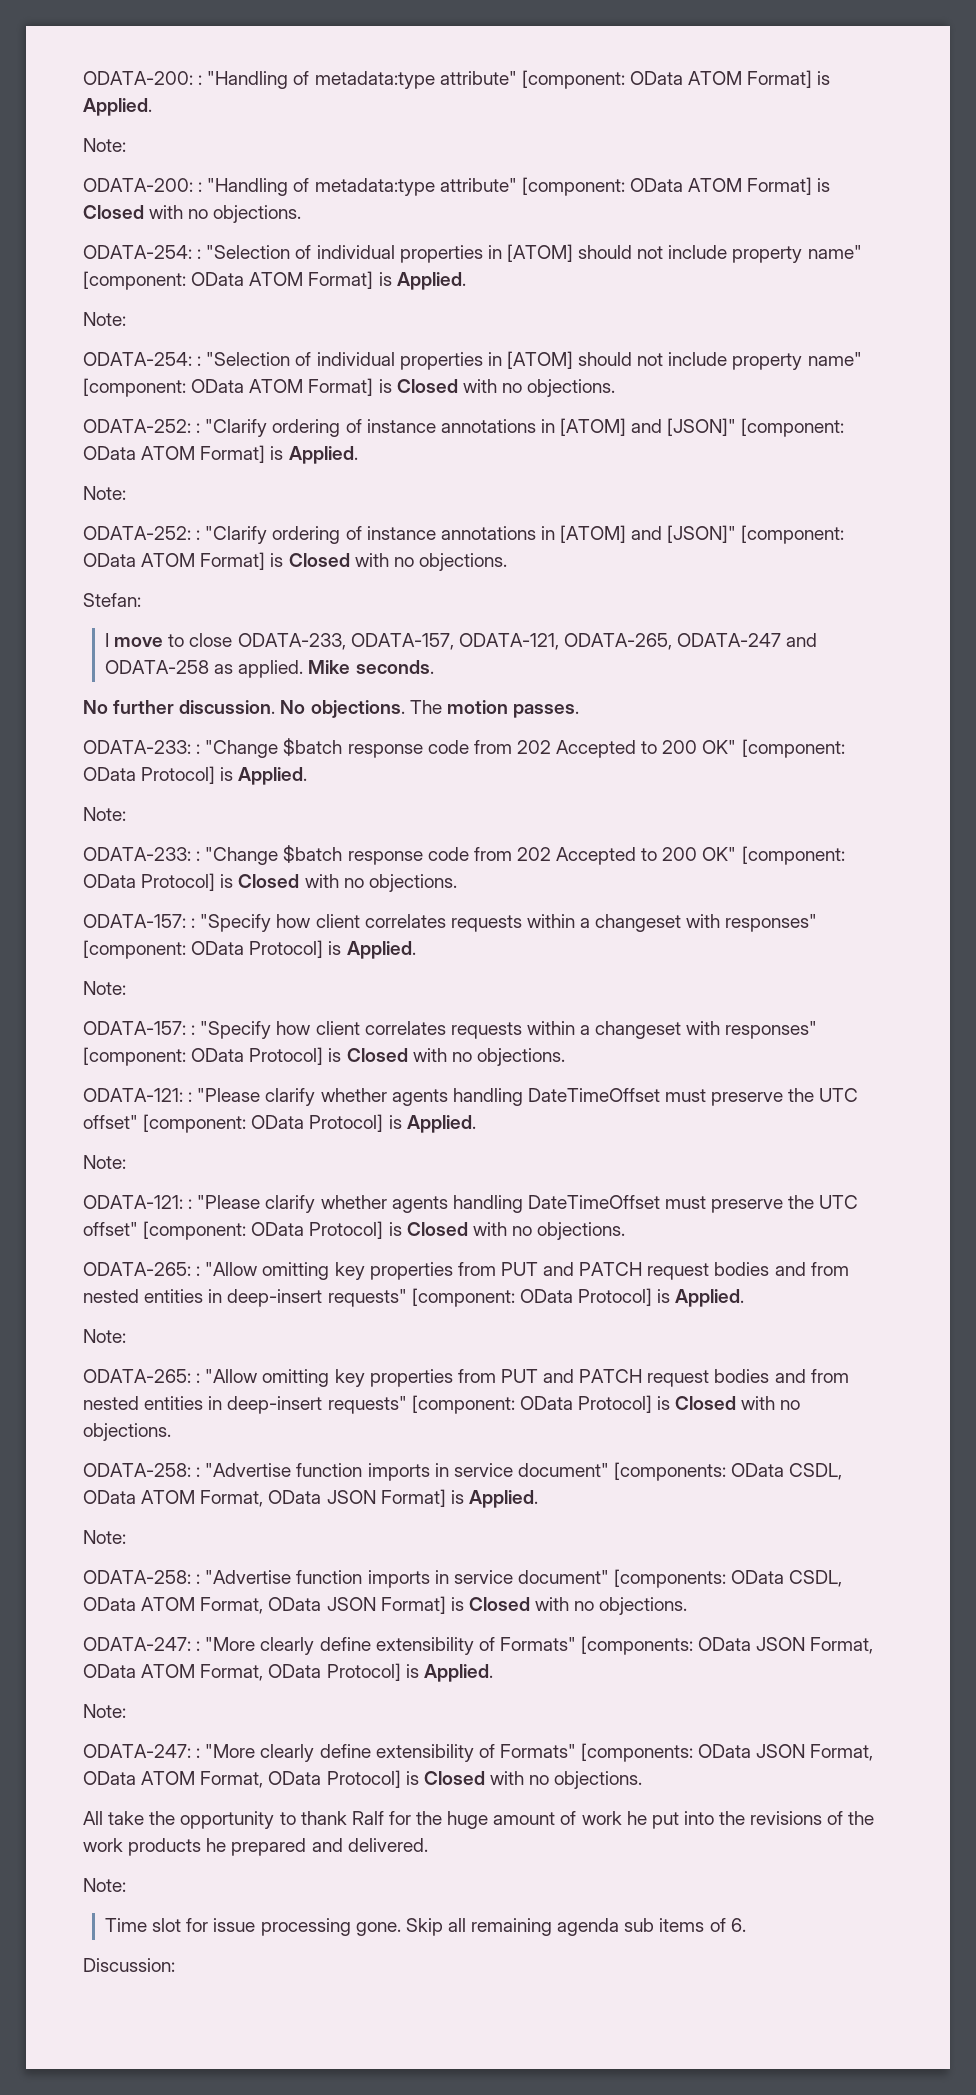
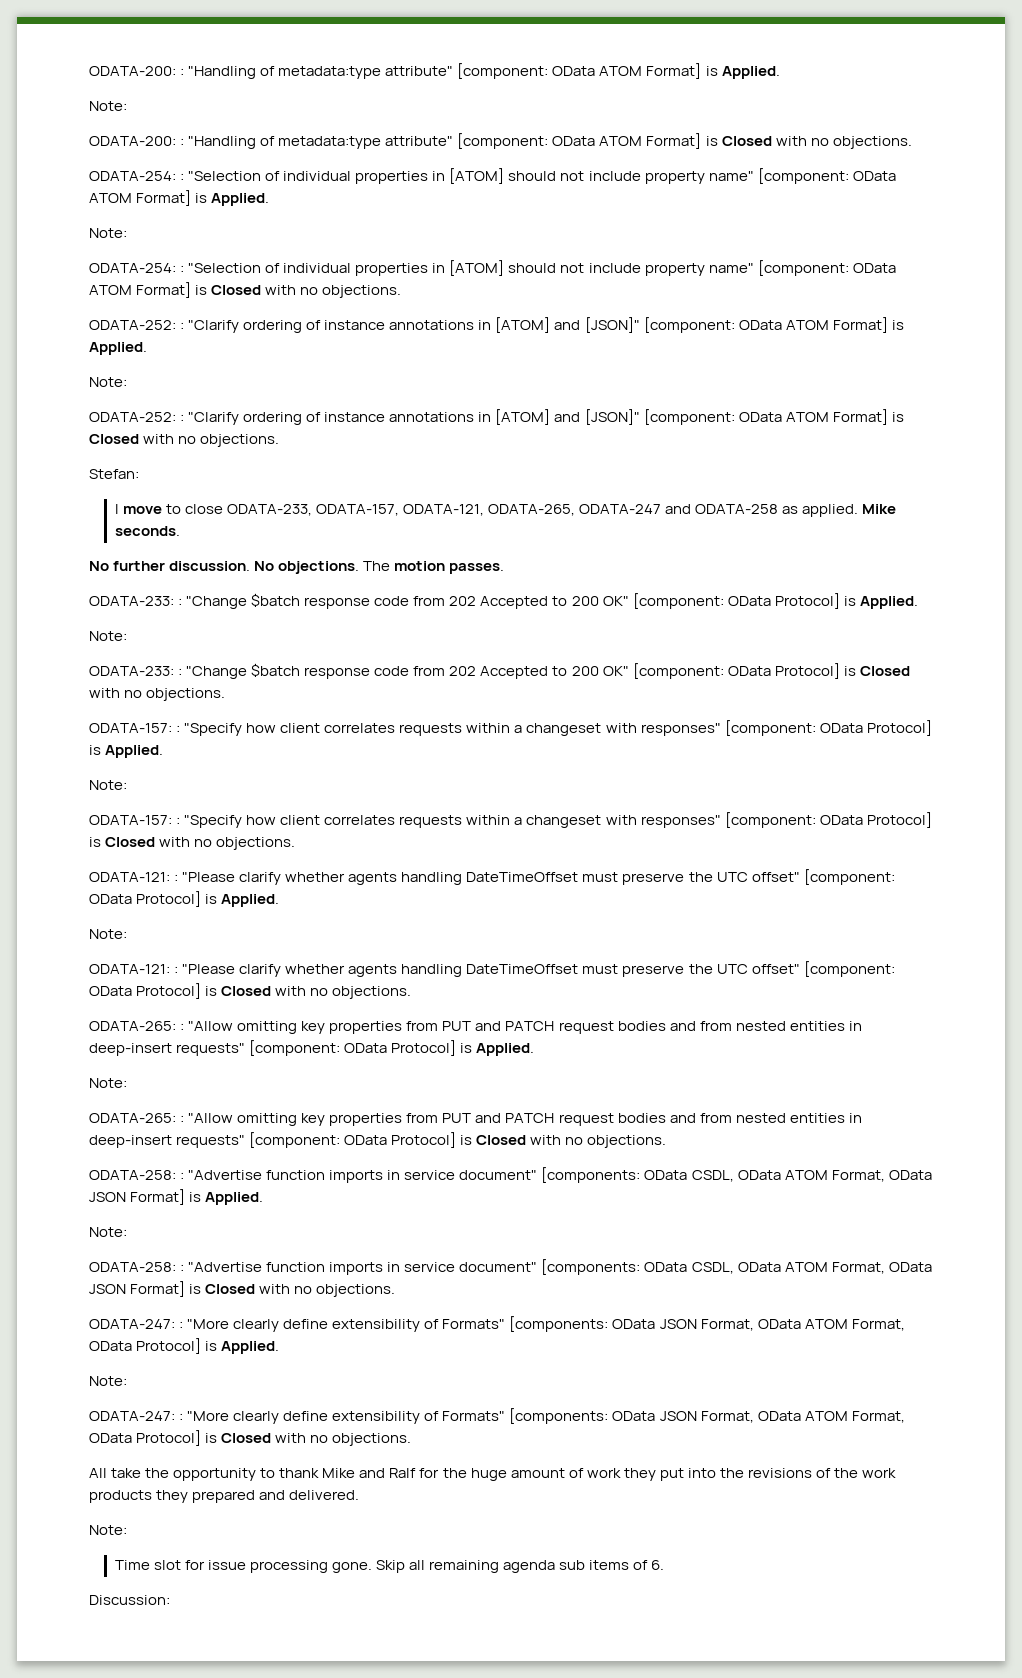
- All take the opportunity to thank Ralf for the huge amount of work he put into the revisions of the work products he prepared and delivered.
+ All take the opportunity to thank Mike and Ralf for the huge amount of work they put into the revisions of the work products they prepared and delivered.

